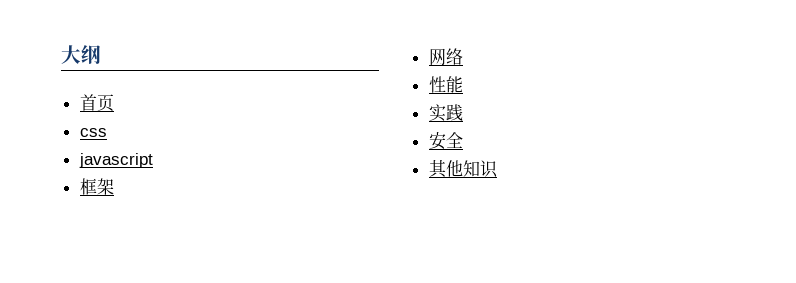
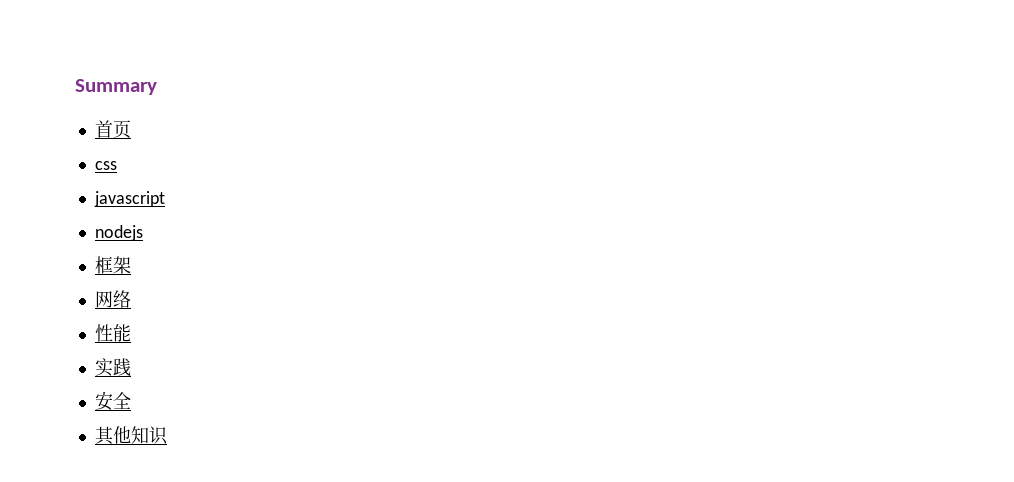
- 大纲
+ Summary
+ nodejs

